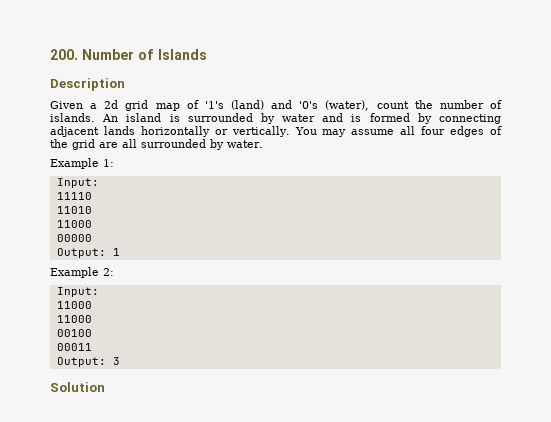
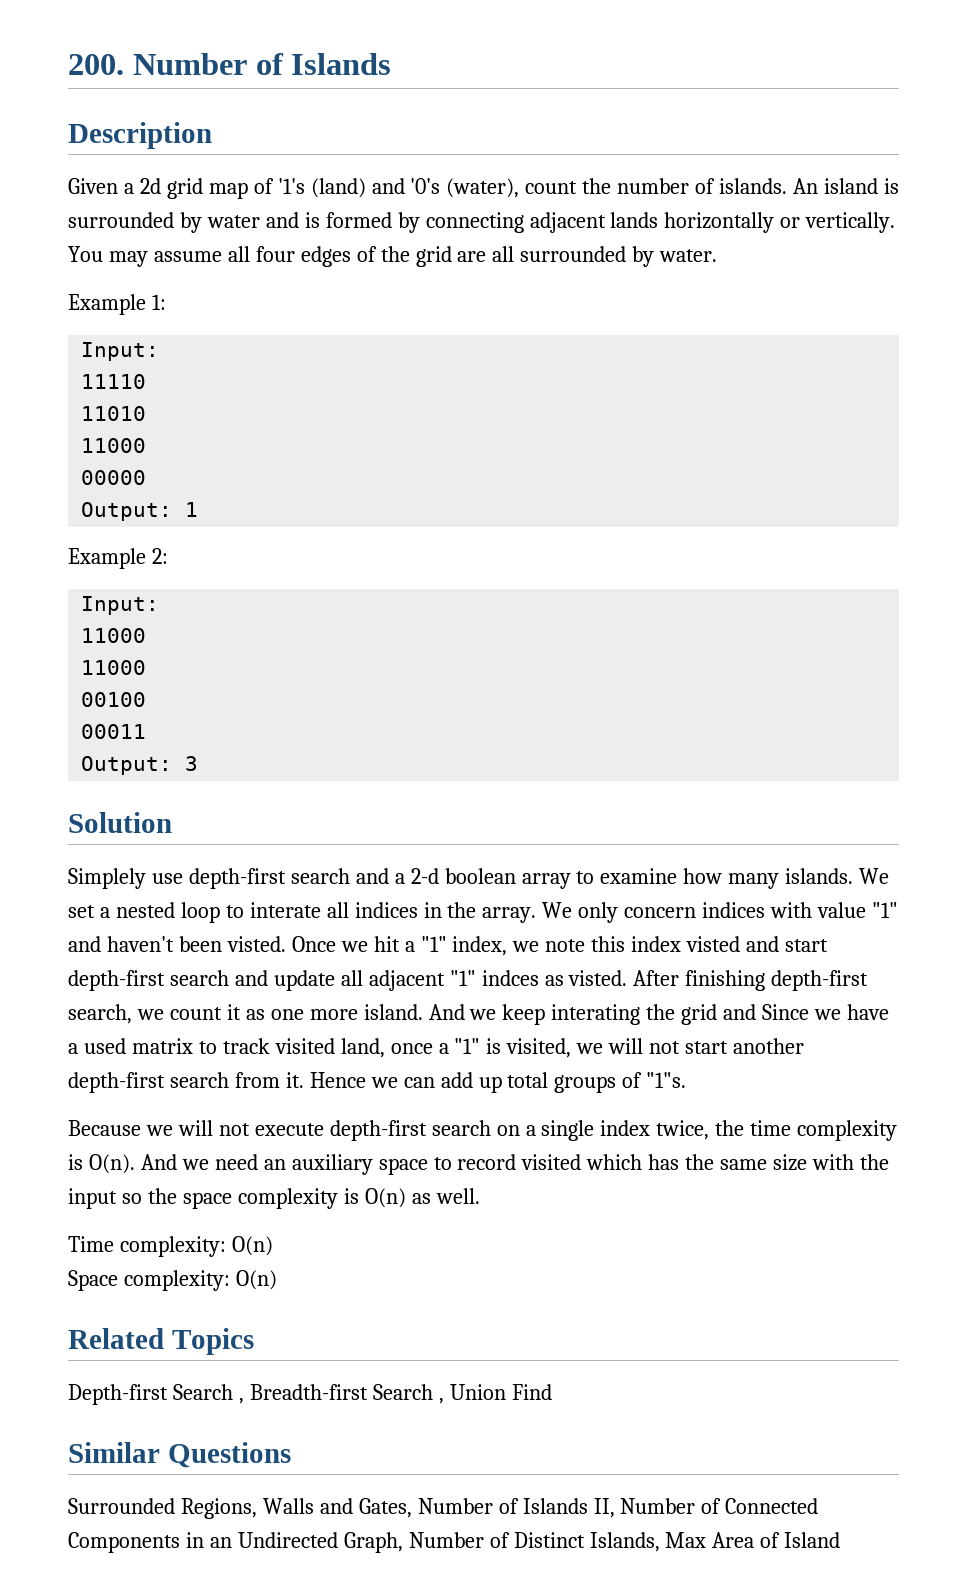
+ Simplely use depth-first search and a 2-d boolean array to examine how many islands. We set a nested loop to interate all indices in the array. We only concern indices with value "1" and haven't been visted. Once we hit a "1" index, we note this index visted and start depth-first search and update all adjacent "1" indces as visted. After finishing depth-first search, we count it as one more island. And we keep interating the grid and Since we have a used matrix to track visited land, once a "1" is visited, we will not start another depth-first search from it. Hence we can add up total groups of "1"s.
+ Because we will not execute depth-first search on a single index twice, the time complexity is O(n). And we need an auxiliary space to record visited which has the same size with the input so the space complexity is O(n) as well.
+ Time complexity: O(n)
+ Space complexity: O(n)
+ Related Topics
+ Depth-first Search , Breadth-first Search , Union Find
+ Similar Questions
+ Surrounded Regions, Walls and Gates, Number of Islands II, Number of Connected Components in an Undirected Graph, Number of Distinct Islands, Max Area of Island

